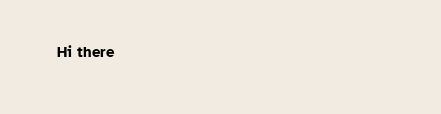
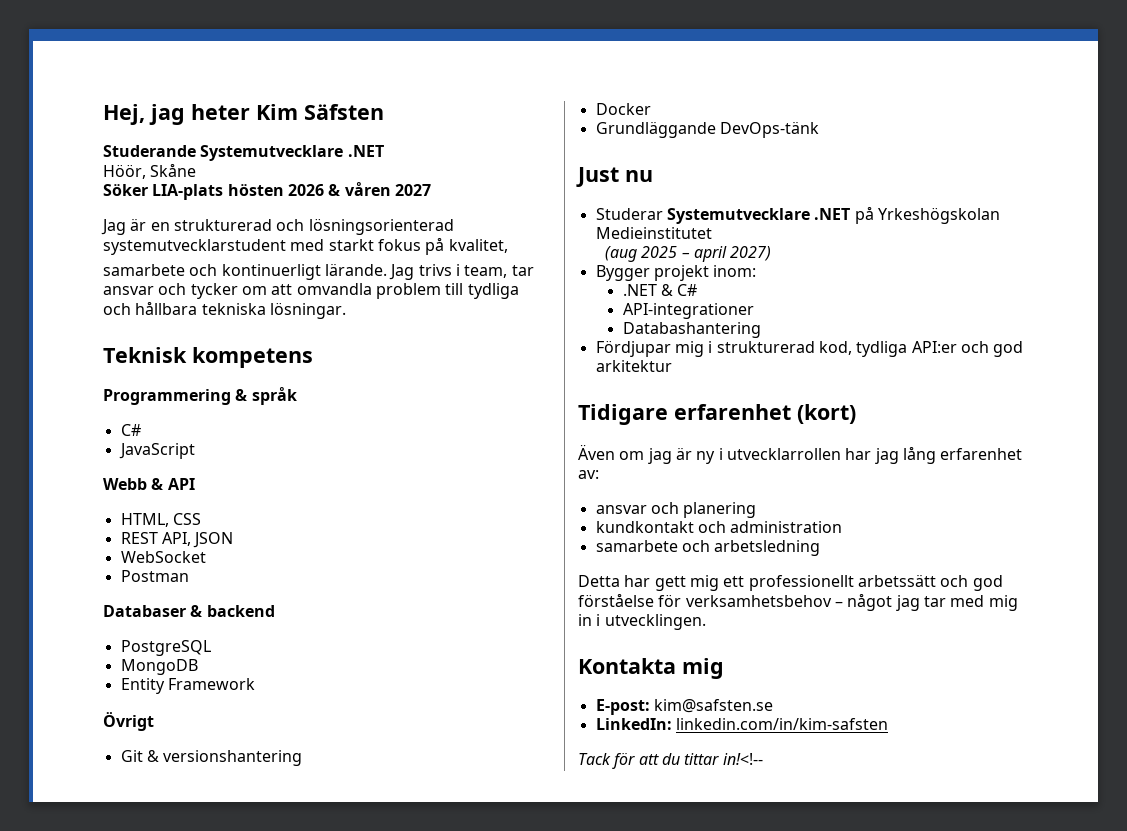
- Hi there
+ Hej, jag heter Kim Säfsten
+ Studerande Systemutvecklare .NET
+ Höör, Skåne
+ Söker LIA-plats hösten 2026 & våren 2027
+ Jag är en strukturerad och lösningsorienterad systemutvecklarstudent med starkt fokus på kvalitet,
+ samarbete och kontinuerligt lärande. Jag trivs i team, tar ansvar och tycker om att omvandla problem till tydliga och hållbara tekniska lösningar.
+ Teknisk kompetens
+ Programmering & språk
+ C#
+ JavaScript
+ Webb & API
+ HTML, CSS
+ REST API, JSON
+ WebSocket
+ Postman
+ Databaser & backend
+ PostgreSQL
+ MongoDB
+ Entity Framework
+ Övrigt
+ Git & versionshantering
+ Docker
+ Grundläggande DevOps-tänk
+ Just nu
+ Studerar Systemutvecklare .NET på Yrkeshögskolan Medieinstitutet
+ (aug 2025 – april 2027)
+ Bygger projekt inom:
+ .NET & C#
+ API-integrationer
+ Databashantering
+ Fördjupar mig i strukturerad kod, tydliga API:er och god arkitektur
+ Tidigare erfarenhet (kort)
+ Även om jag är ny i utvecklarrollen har jag lång erfarenhet av:
+ ansvar och planering
+ kundkontakt och administration
+ samarbete och arbetsledning
+ Detta har gett mig ett professionellt arbetssätt och god förståelse för verksamhetsbehov – något jag tar med mig in i utvecklingen.
+ Kontakta mig
+ E-post: kim@safsten.se
+ LinkedIn: linkedin.com/in/kim-safsten
+ Tack för att du tittar in!<!--

